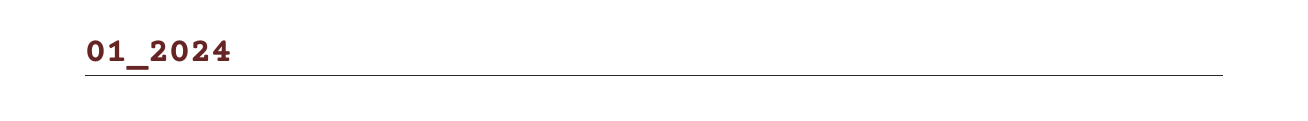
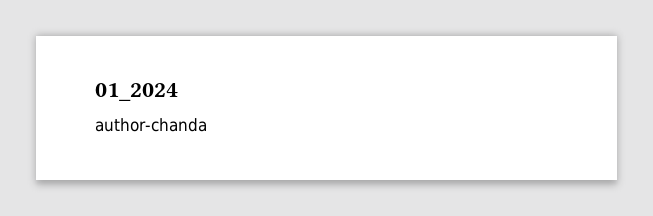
+ author-chanda

